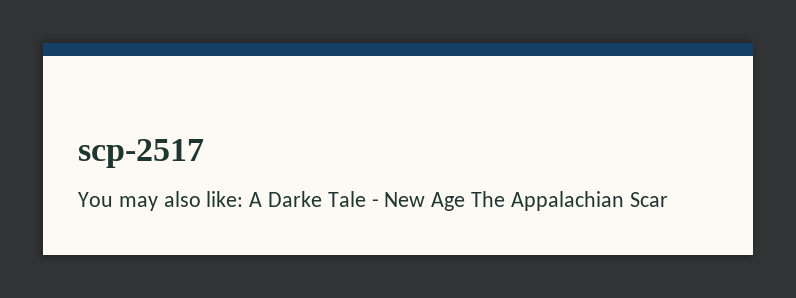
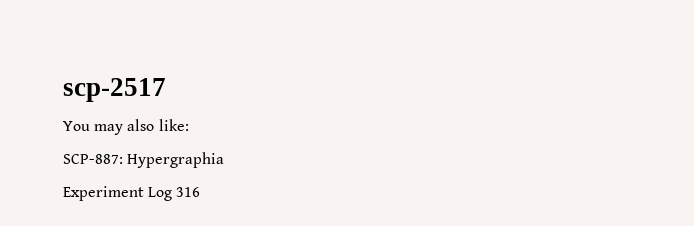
- You may also like: A Darke Tale - New Age The Appalachian Scar
+ You may also like:
+ SCP-887: Hypergraphia
+ Experiment Log 316

